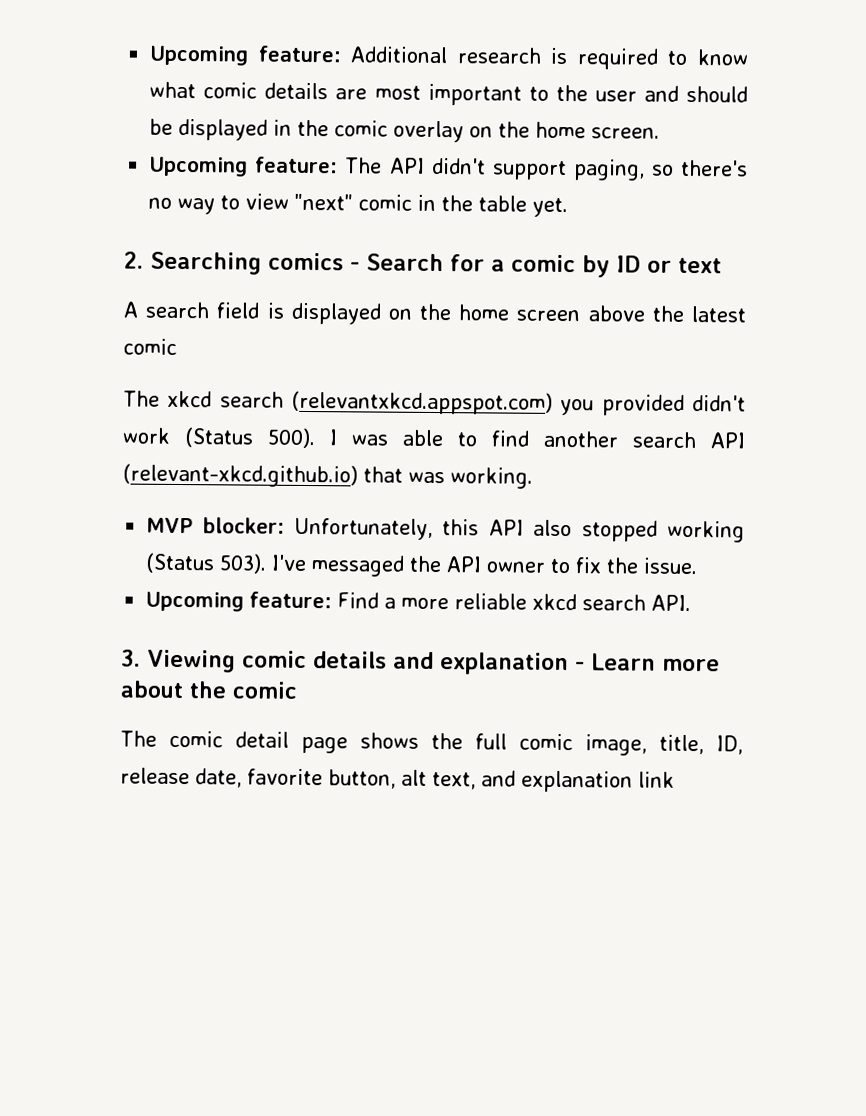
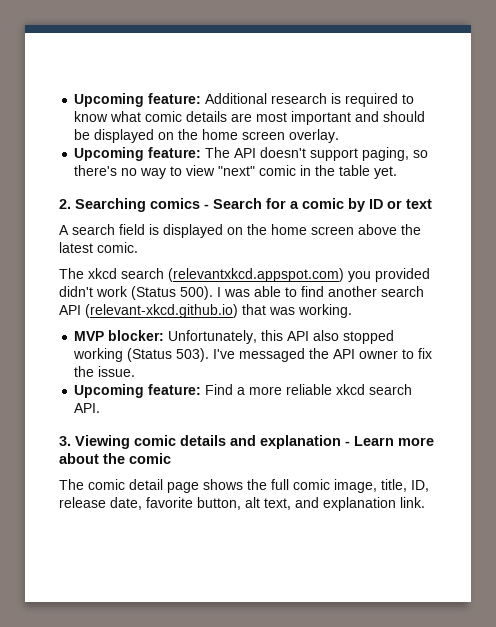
- Upcoming feature: Additional research is required to know what comic details are most important to the user and should be displayed in the comic overlay on the home screen.
+ Upcoming feature: Additional research is required to know what comic details are most important and should be displayed on the home screen overlay.
- Upcoming feature: The API didn't support paging, so there's no way to view "next" comic in the table yet.
+ Upcoming feature: The API doesn't support paging, so there's no way to view "next" comic in the table yet.
- A search field is displayed on the home screen above the latest comic
+ A search field is displayed on the home screen above the latest comic.
- The comic detail page shows the full comic image, title, ID, release date, favorite button, alt text, and explanation link
+ The comic detail page shows the full comic image, title, ID, release date, favorite button, alt text, and explanation link.

